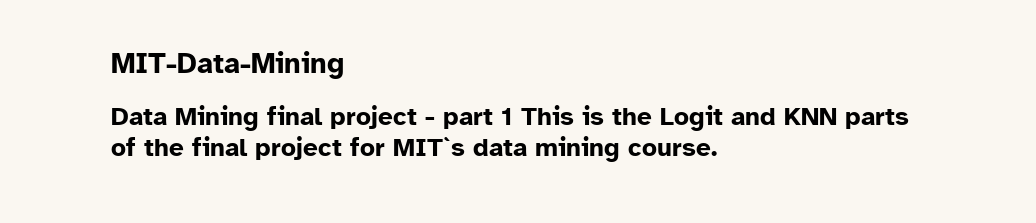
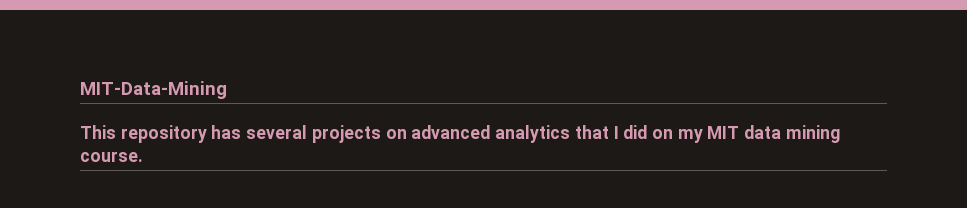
- Data Mining final project - part 1 This is the Logit and KNN parts of the final project for MIT`s data mining course.
+ This repository has several projects on advanced analytics that I did on my MIT data mining course.

